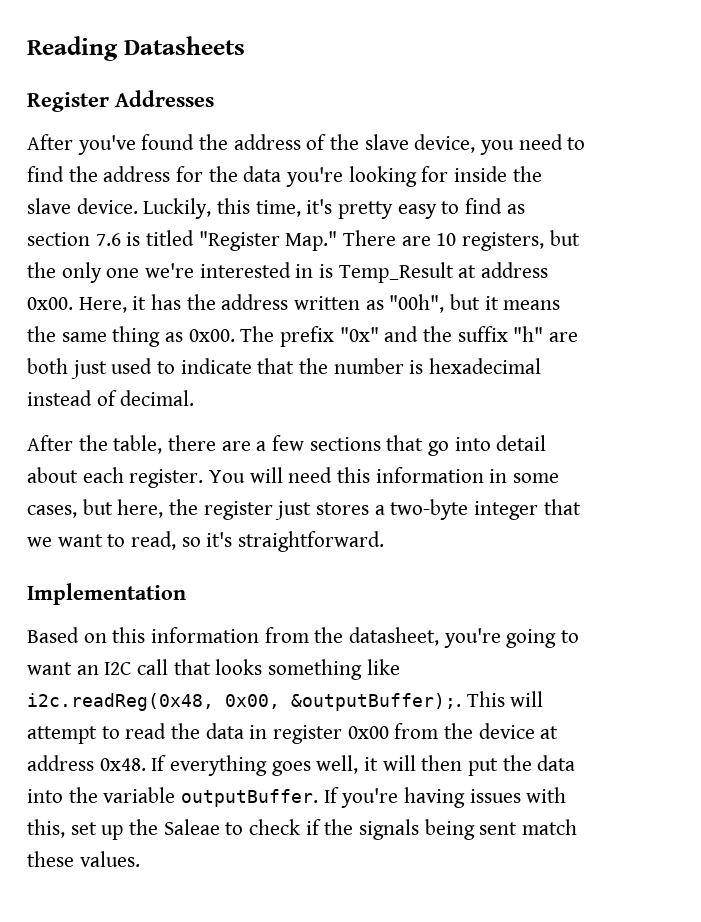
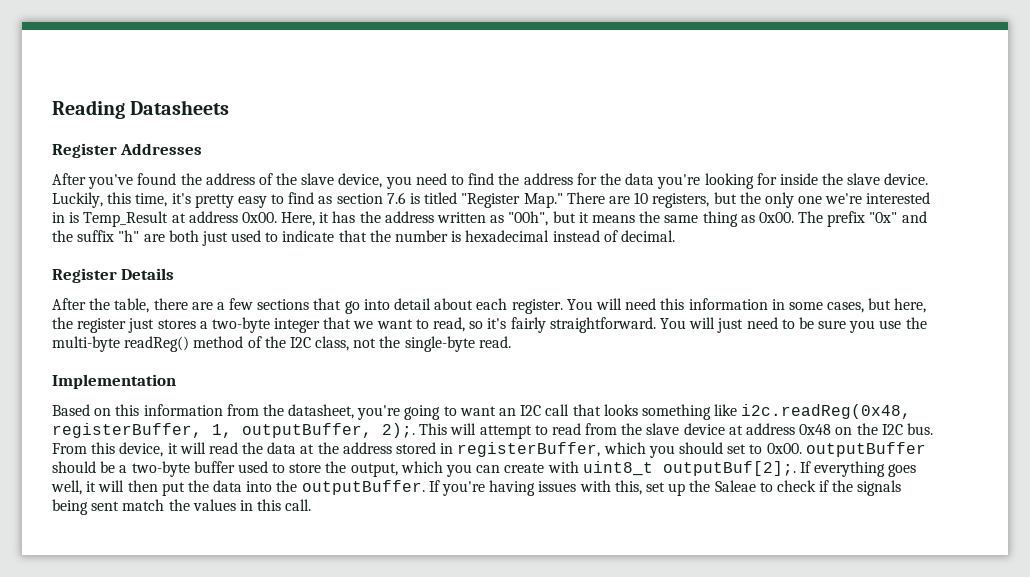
+ Register Details
- You will need this information in some cases, but here, the register just stores a two-byte integer that we want to read, so it's straightforward.
+ You will need this information in some cases, but here, the register just stores a two-byte integer that we want to read, so it's fairly straightforward. You will just need to be sure you use the multi-byte readReg() method of the I2C class, not the single-byte read.
- Based on this information from the datasheet, you're going to want an I2C call that looks something like i2c.readReg(0x48, 0x00, &outputBuffer);.
+ Based on this information from the datasheet, you're going to want an I2C call that looks something like i2c.readReg(0x48, registerBuffer, 1, outputBuffer, 2);.
- This will attempt to read the data in register 0x00 from the device at address 0x48.
+ This will attempt to read from the slave device at address 0x48 on the I2C bus. From this device, it will read the data at the address stored in registerBuffer, which you should set to 0x00. outputBuffer should be a two-byte buffer used to store the output, which you can create with uint8_t outputBuf[2];.
- If everything goes well, it will then put the data into the variable outputBuffer.
+ If everything goes well, it will then put the data into the outputBuffer.
- If you're having issues with this, set up the Saleae to check if the signals being sent match these values.
+ If you're having issues with this, set up the Saleae to check if the signals being sent match the values in this call.

